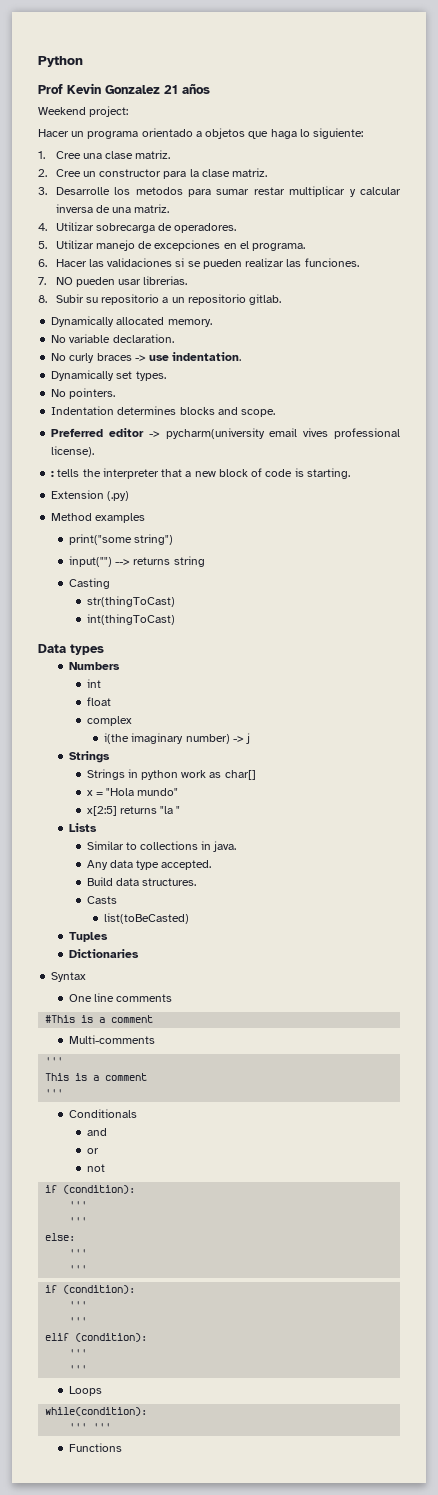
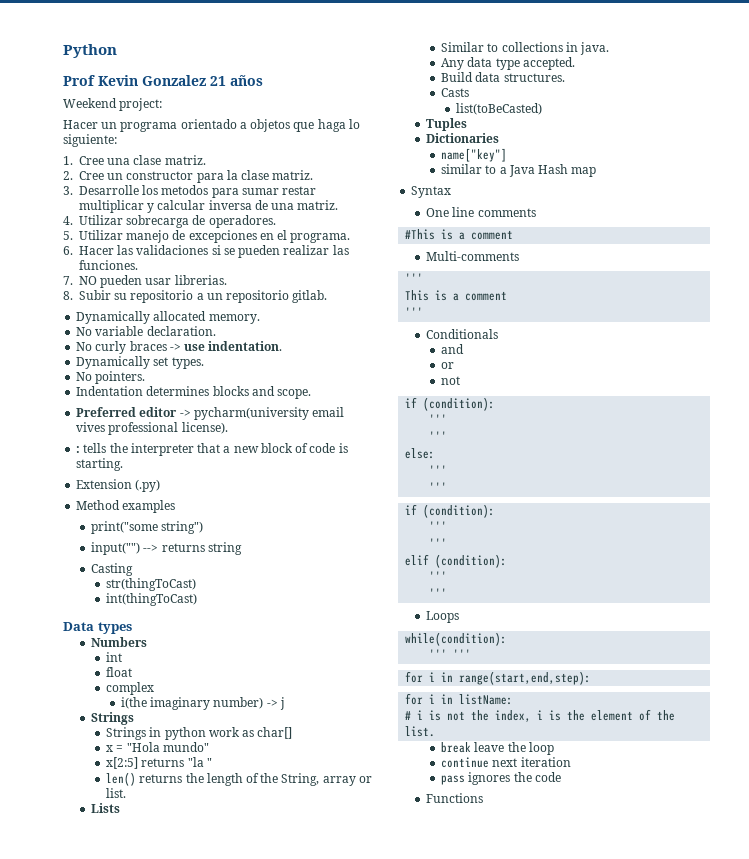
+ len() returns the length of the String, array or list.
+ name["key"]
+ similar to a Java Hash map
+ for i in range(start,end,step):
+ for i in listName:
+ # i is not the index, i is the element of the list.
+ break leave the loop
+ continue next iteration
+ pass ignores the code

